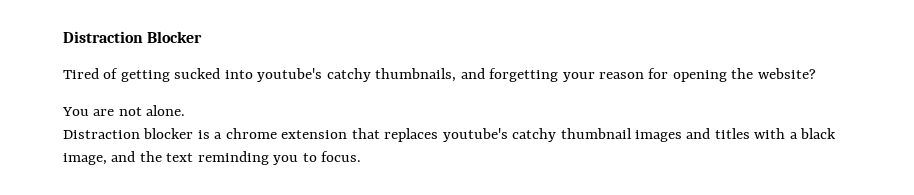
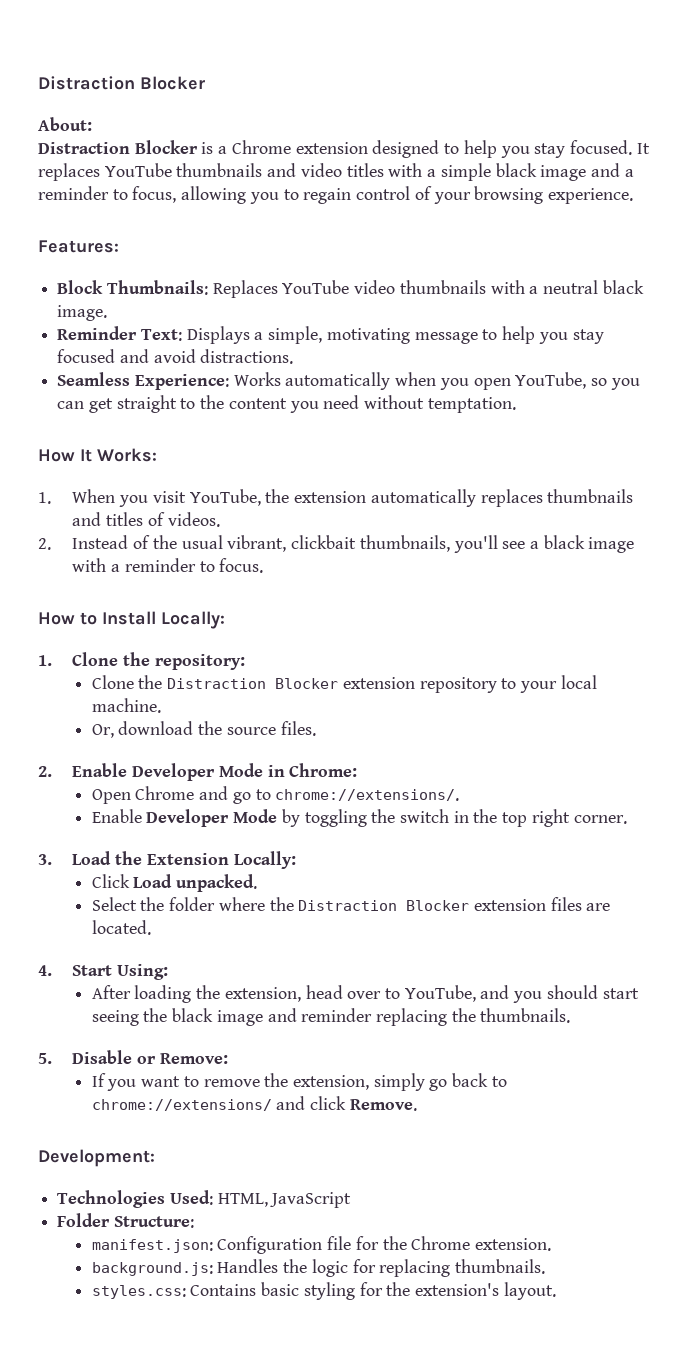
- Tired of getting sucked into youtube's catchy thumbnails, and forgetting your reason for opening the website?
- You are not alone.
- Distraction blocker is a chrome extension that replaces youtube's catchy thumbnail images and titles with a black image, and the text reminding you to focus.
+ About:
+ Distraction Blocker is a Chrome extension designed to help you stay focused. It replaces YouTube thumbnails and video titles with a simple black image and a reminder to focus, allowing you to regain control of your browsing experience.
+ Features:
+ Block Thumbnails: Replaces YouTube video thumbnails with a neutral black image.
+ Reminder Text: Displays a simple, motivating message to help you stay focused and avoid distractions.
+ Seamless Experience: Works automatically when you open YouTube, so you can get straight to the content you need without temptation.
+ How It Works:
+ 1. When you visit YouTube, the extension automatically replaces thumbnails and titles of videos.
+ 2. Instead of the usual vibrant, clickbait thumbnails, you'll see a black image with a reminder to focus.
+ How to Install Locally:
+ 1. Clone the repository:
+ Clone the Distraction Blocker extension repository to your local machine.
+ Or, download the source files.
+ 2. Enable Developer Mode in Chrome:
+ Open Chrome and go to chrome://extensions/.
+ Enable Developer Mode by toggling the switch in the top right corner.
+ 3. Load the Extension Locally:
+ Click Load unpacked.
+ Select the folder where the Distraction Blocker extension files are located.
+ 4. Start Using:
+ After loading the extension, head over to YouTube, and you should start seeing the black image and reminder replacing the thumbnails.
+ 5. Disable or Remove:
+ If you want to remove the extension, simply go back to chrome://extensions/ and click Remove.
+ Development:
+ Technologies Used: HTML, JavaScript
+ Folder Structure:
+ manifest.json: Configuration file for the Chrome extension.
+ background.js: Handles the logic for replacing thumbnails.
+ styles.css: Contains basic styling for the extension's layout.

